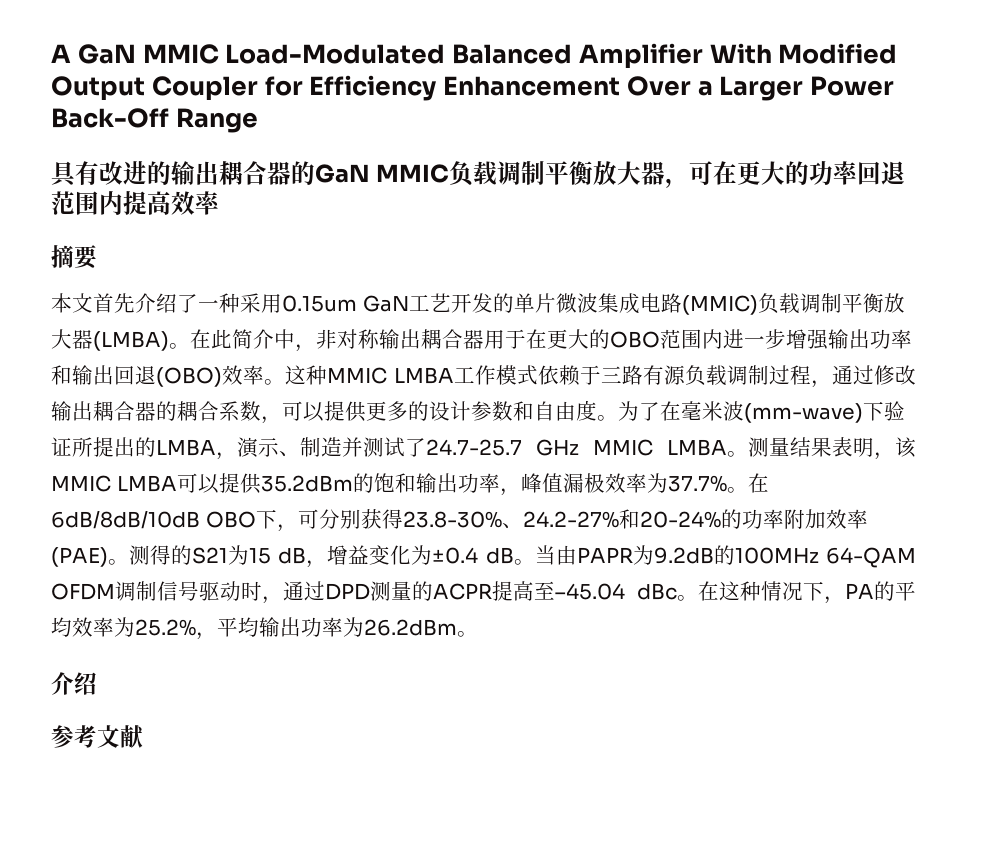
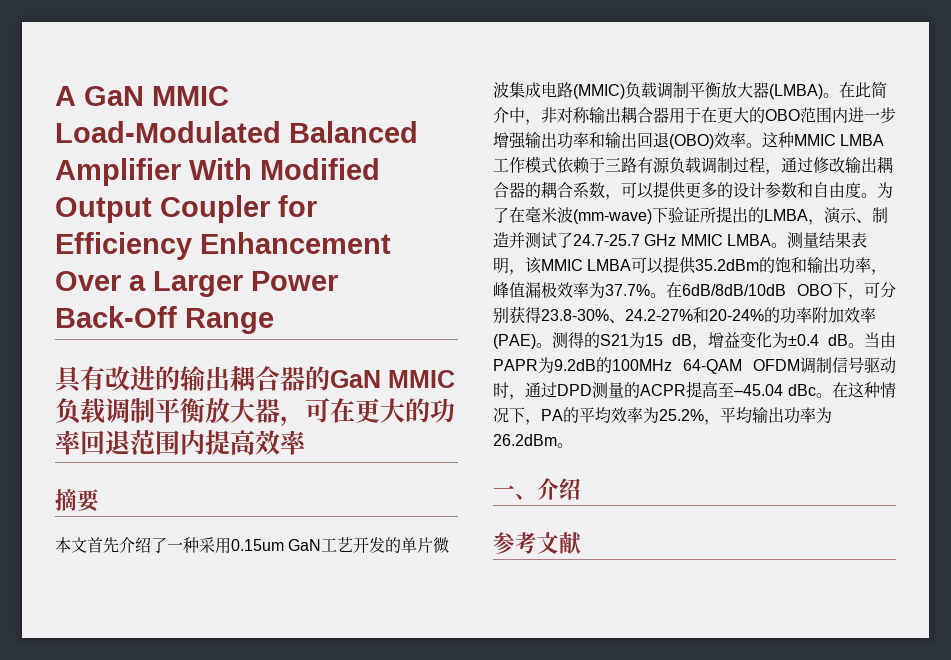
  在这种情况下，PA的平均效率为25.2%，平均输出功率为26.2dBm。
- 介绍
+ 一、介绍

